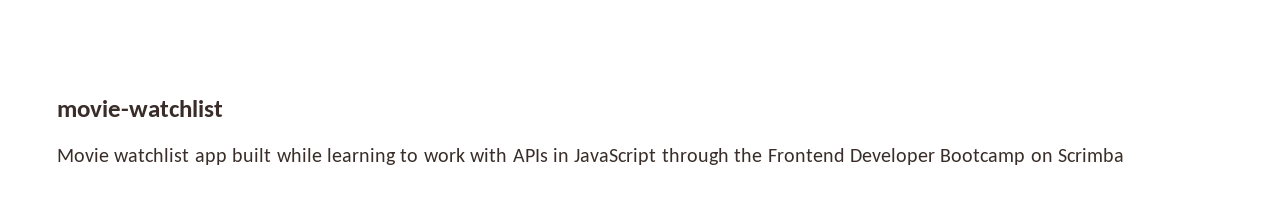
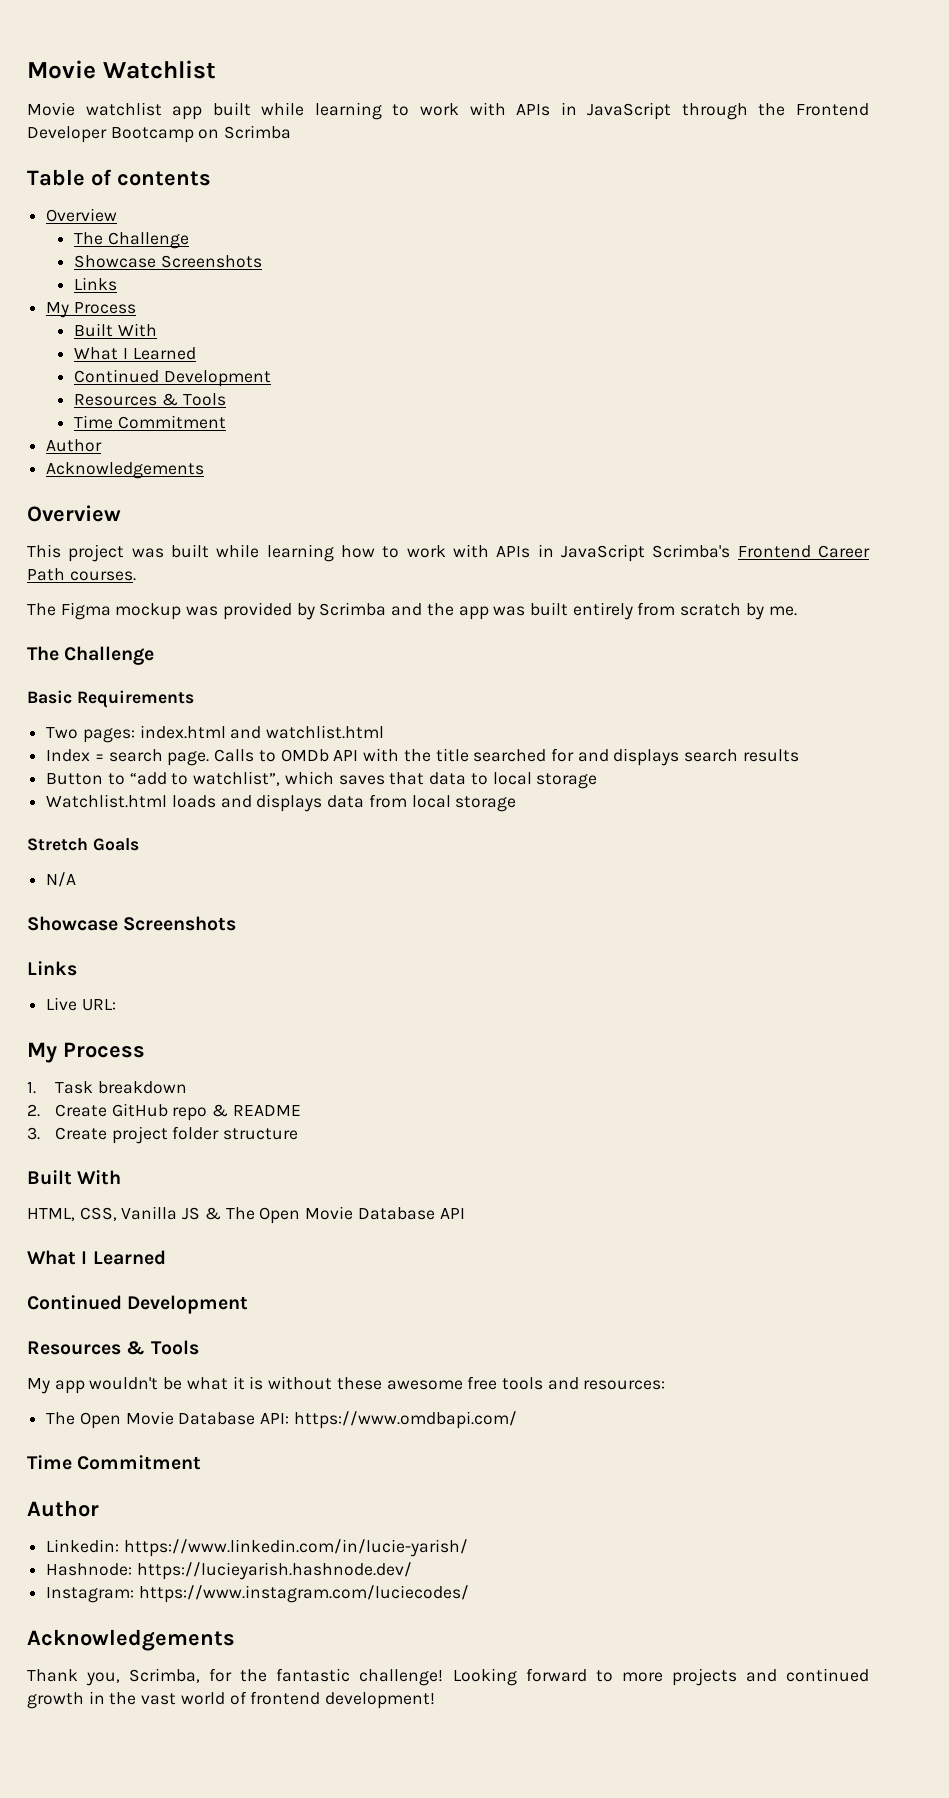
- movie-watchlist
+ Movie Watchlist
+ Table of contents
+ Overview
+ The Challenge
+ Showcase Screenshots
+ Links
+ My Process
+ Built With
+ What I Learned
+ Continued Development
+ Resources & Tools
+ Time Commitment
+ Author
+ Acknowledgements
+ Overview
+ This project was built while learning how to work with APIs in JavaScript Scrimba's Frontend Career Path courses.
+ The Figma mockup was provided by Scrimba and the app was built entirely from scratch by me.
+ The Challenge
+ Basic Requirements
+ Two pages: index.html and watchlist.html
+ Index = search page. Calls to OMDb API with the title searched for and displays search results
+ Button to “add to watchlist”, which saves that data to local storage
+ Watchlist.html loads and displays data from local storage
+ Stretch Goals
+ N/A
+ Showcase Screenshots
+ Links
+ Live URL:
+ My Process
+ 1. Task breakdown
+ 2. Create GitHub repo & README
+ 3. Create project folder structure
+ Built With
+ HTML, CSS, Vanilla JS & The Open Movie Database API
+ What I Learned
+ Continued Development
+ Resources & Tools
+ My app wouldn't be what it is without these awesome free tools and resources:
+ The Open Movie Database API: https://www.omdbapi.com/
+ Time Commitment
+ Author
+ Linkedin: https://www.linkedin.com/in/lucie-yarish/
+ Hashnode: https://lucieyarish.hashnode.dev/
+ Instagram: https://www.instagram.com/luciecodes/
+ Acknowledgements
+ Thank you, Scrimba, for the fantastic challenge! Looking forward to more projects and continued growth in the vast world of frontend development!

